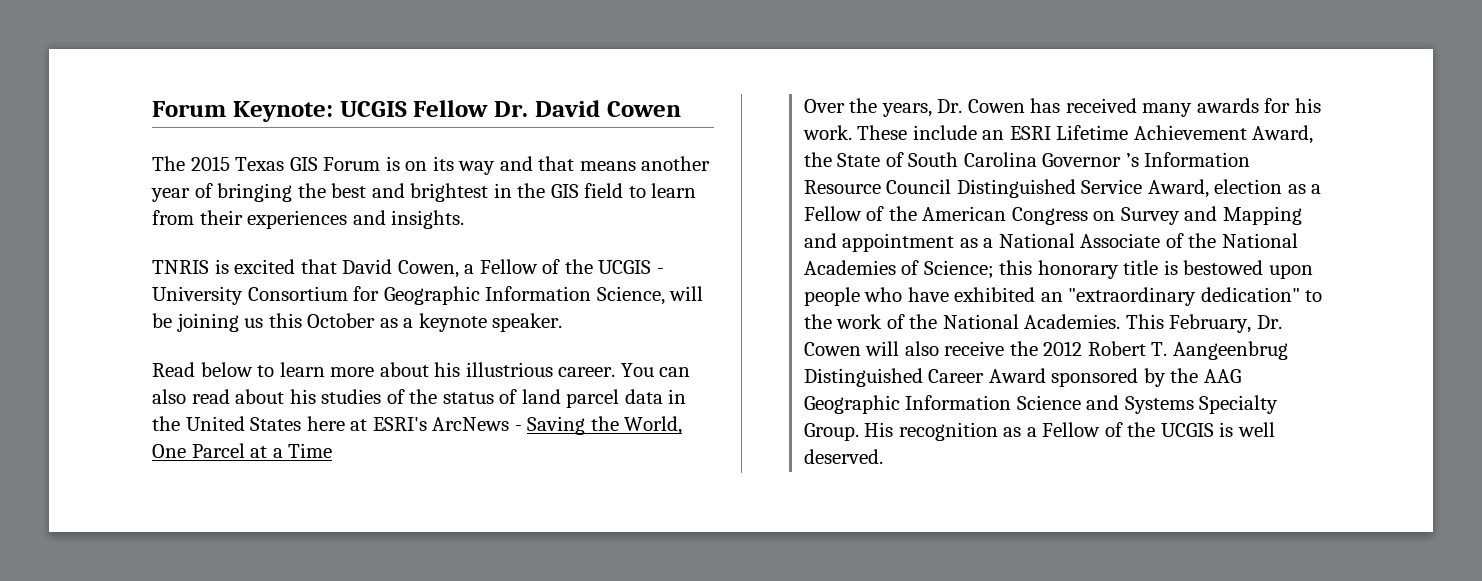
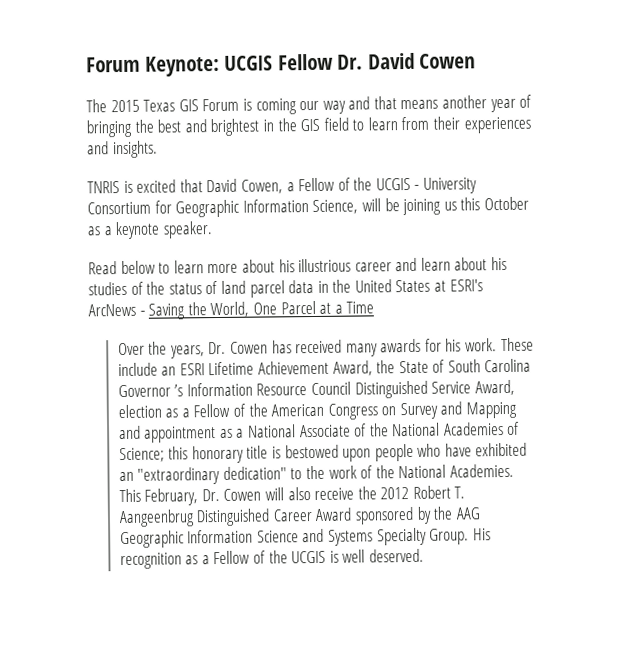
- The 2015 Texas GIS Forum is on its way and that means another year of bringing the best and brightest in the GIS field to learn from their experiences and insights.
+ The 2015 Texas GIS Forum is coming our way and that means another year of bringing the best and brightest in the GIS field to learn from their experiences and insights.
- Read below to learn more about his illustrious career. You can also read about his studies of the status of land parcel data in the United States here at ESRI's ArcNews - Saving the World, One Parcel at a Time
+ Read below to learn more about his illustrious career and learn about his studies of the status of land parcel data in the United States at ESRI's ArcNews - Saving the World, One Parcel at a Time

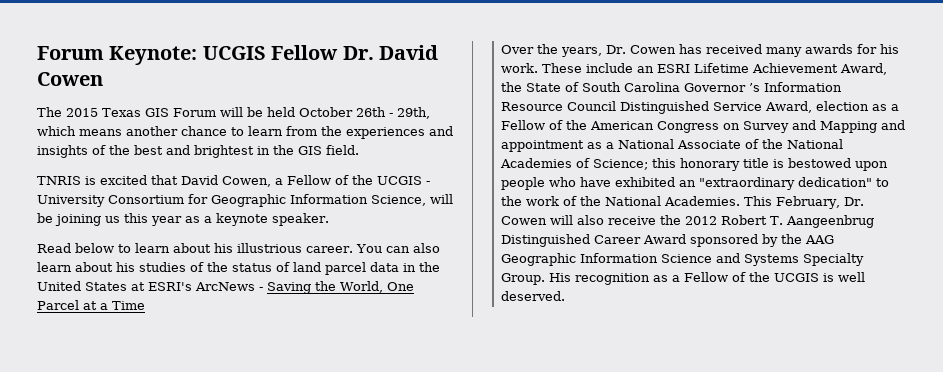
- The 2015 Texas GIS Forum is coming our way and that means another year of bringing the best and brightest in the GIS field to learn from their experiences and insights.
+ The 2015 Texas GIS Forum will be held October 26th - 29th, which means another chance to learn from the experiences and insights of the best and brightest in the GIS field.
- TNRIS is excited that David Cowen, a Fellow of the UCGIS - University Consortium for Geographic Information Science, will be joining us this October as a keynote speaker.
+ TNRIS is excited that David Cowen, a Fellow of the UCGIS - University Consortium for Geographic Information Science, will be joining us this year as a keynote speaker.
- Read below to learn more about his illustrious career and learn about his studies of the status of land parcel data in the United States at ESRI's ArcNews - Saving the World, One Parcel at a Time
+ Read below to learn about his illustrious career. You can also learn about his studies of the status of land parcel data in the United States at ESRI's ArcNews - Saving the World, One Parcel at a Time

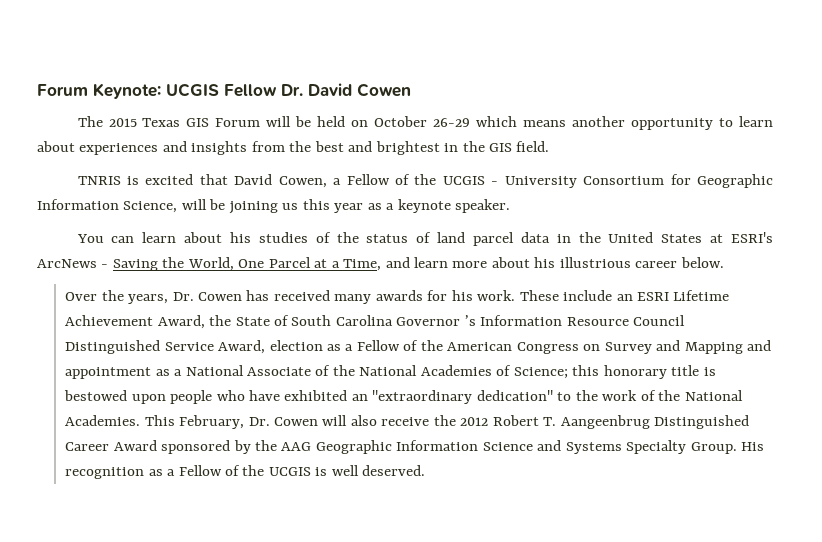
- The 2015 Texas GIS Forum will be held October 26th - 29th, which means another chance to learn from the experiences and insights of the best and brightest in the GIS field.
+ The 2015 Texas GIS Forum will be held on October 26-29 which means another opportunity to learn about experiences and insights from the best and brightest in the GIS field.
- Read below to learn about his illustrious career. You can also learn about his studies of the status of land parcel data in the United States at ESRI's ArcNews - Saving the World, One Parcel at a Time
+ You can learn about his studies of the status of land parcel data in the United States at ESRI's ArcNews - Saving the World, One Parcel at a Time, and learn more about his illustrious career below.

